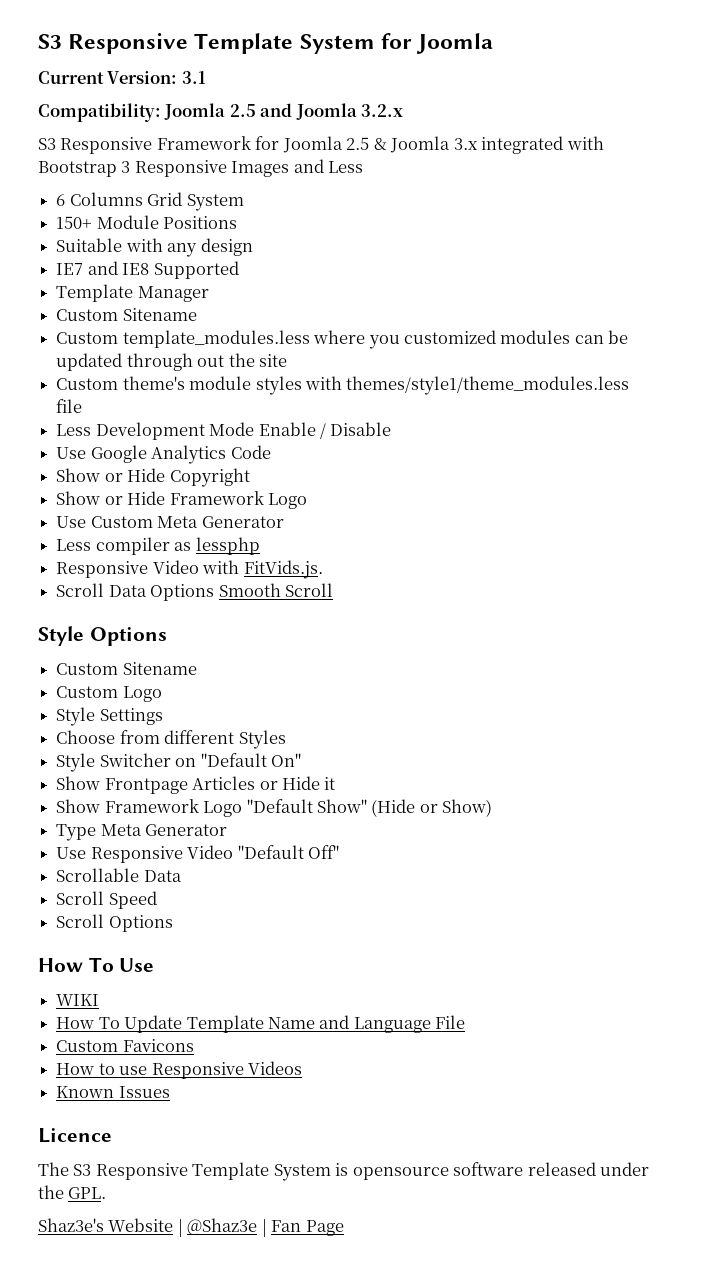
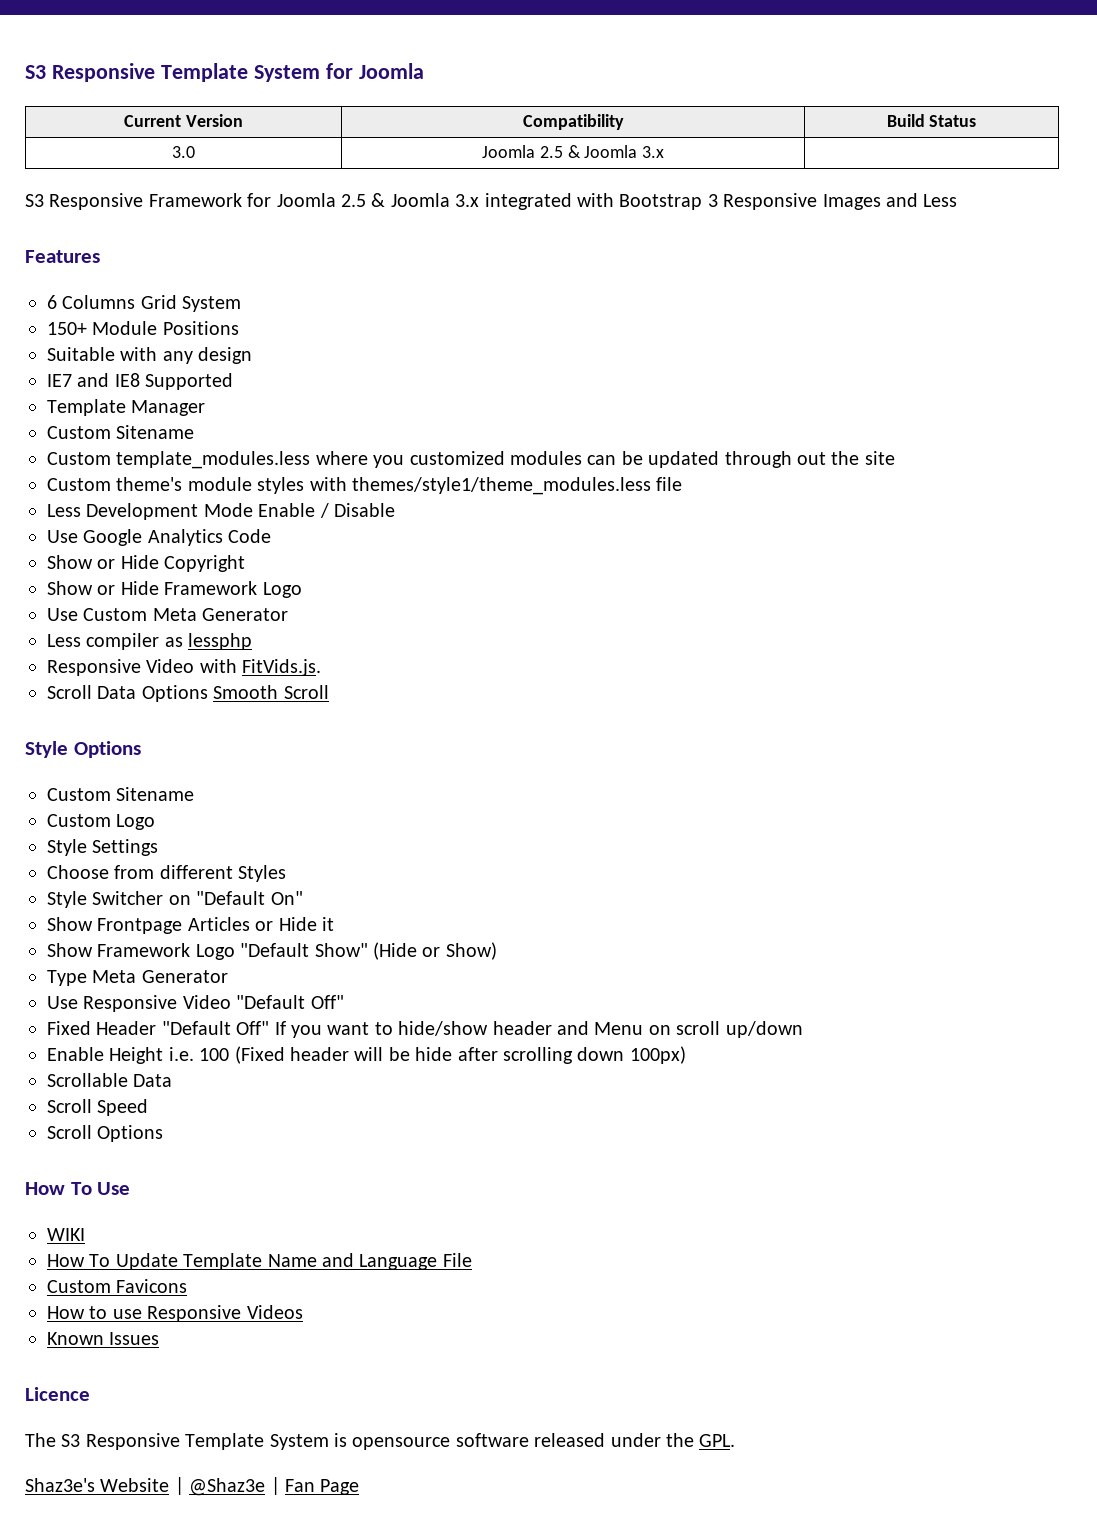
- Current Version: 3.1
- Compatibility: Joomla 2.5 and Joomla 3.2.x
+ Current Version | Compatibility | Build Status
+ 3.0 | Joomla 2.5 & Joomla 3.x |
+ Features
+ Fixed Header "Default Off" If you want to hide/show header and Menu on scroll up/down
+ Enable Height i.e. 100 (Fixed header will be hide after scrolling down 100px)

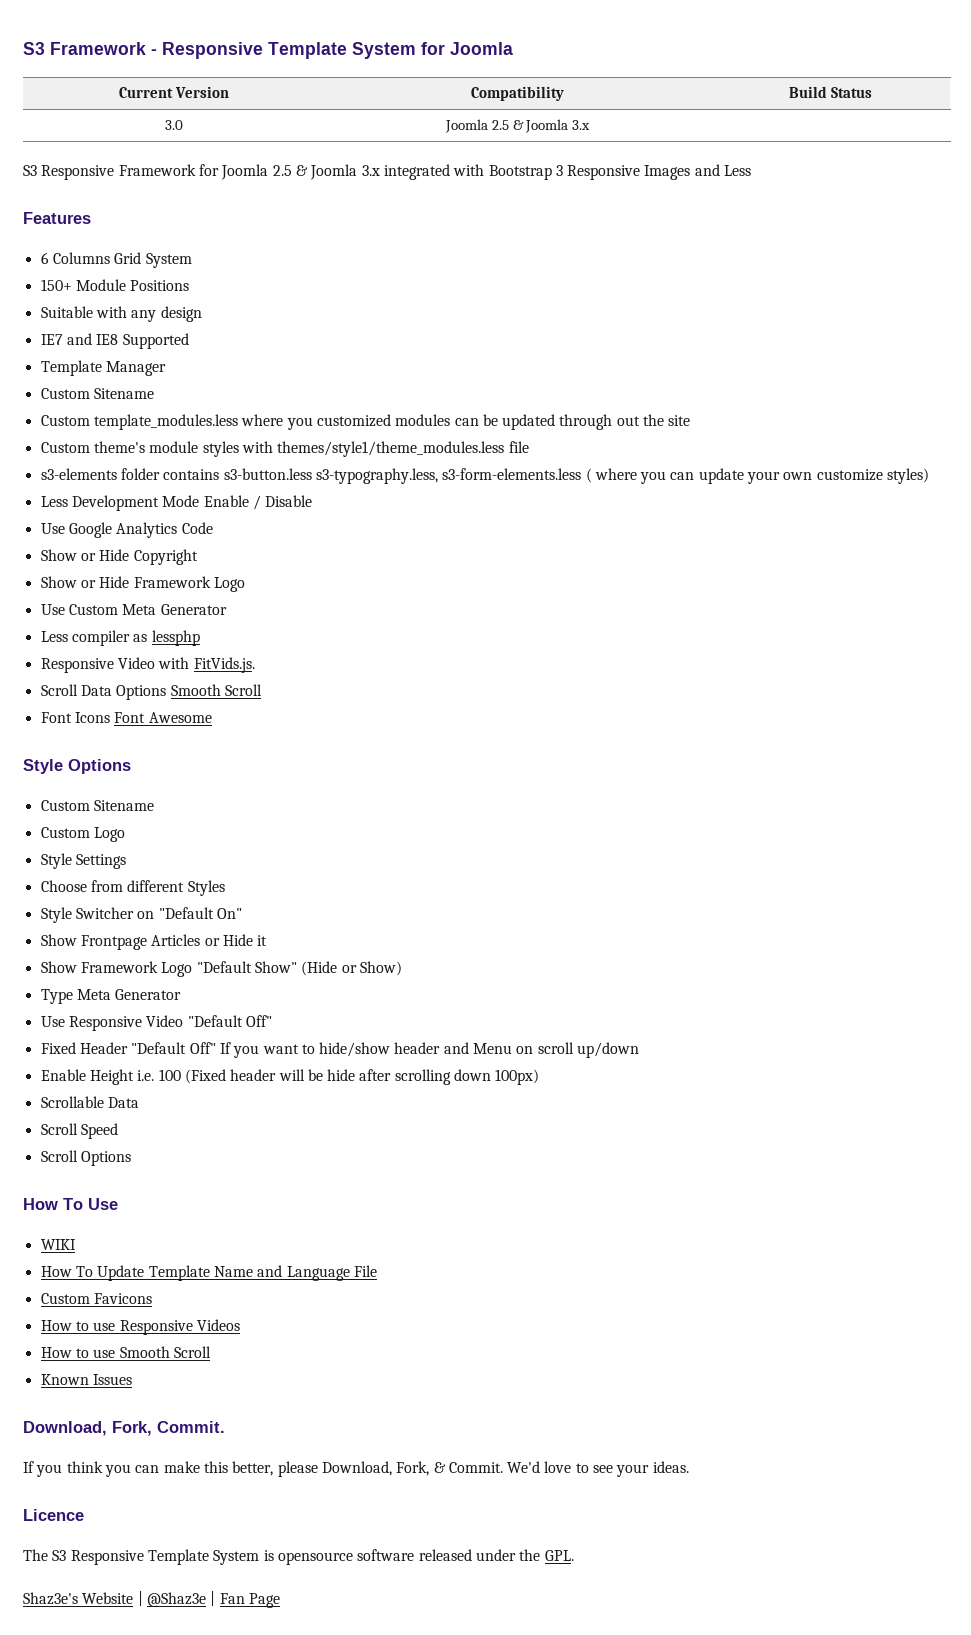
- S3 Responsive Template System for Joomla
+ S3 Framework - Responsive Template System for Joomla
+ s3-elements folder contains s3-button.less s3-typography.less, s3-form-elements.less ( where you can update your own customize styles)
+ Font Icons Font Awesome
+ How to use Smooth Scroll
  Known Issues
+ Download, Fork, Commit.
+ If you think you can make this better, please Download, Fork, & Commit. We'd love to see your ideas.

